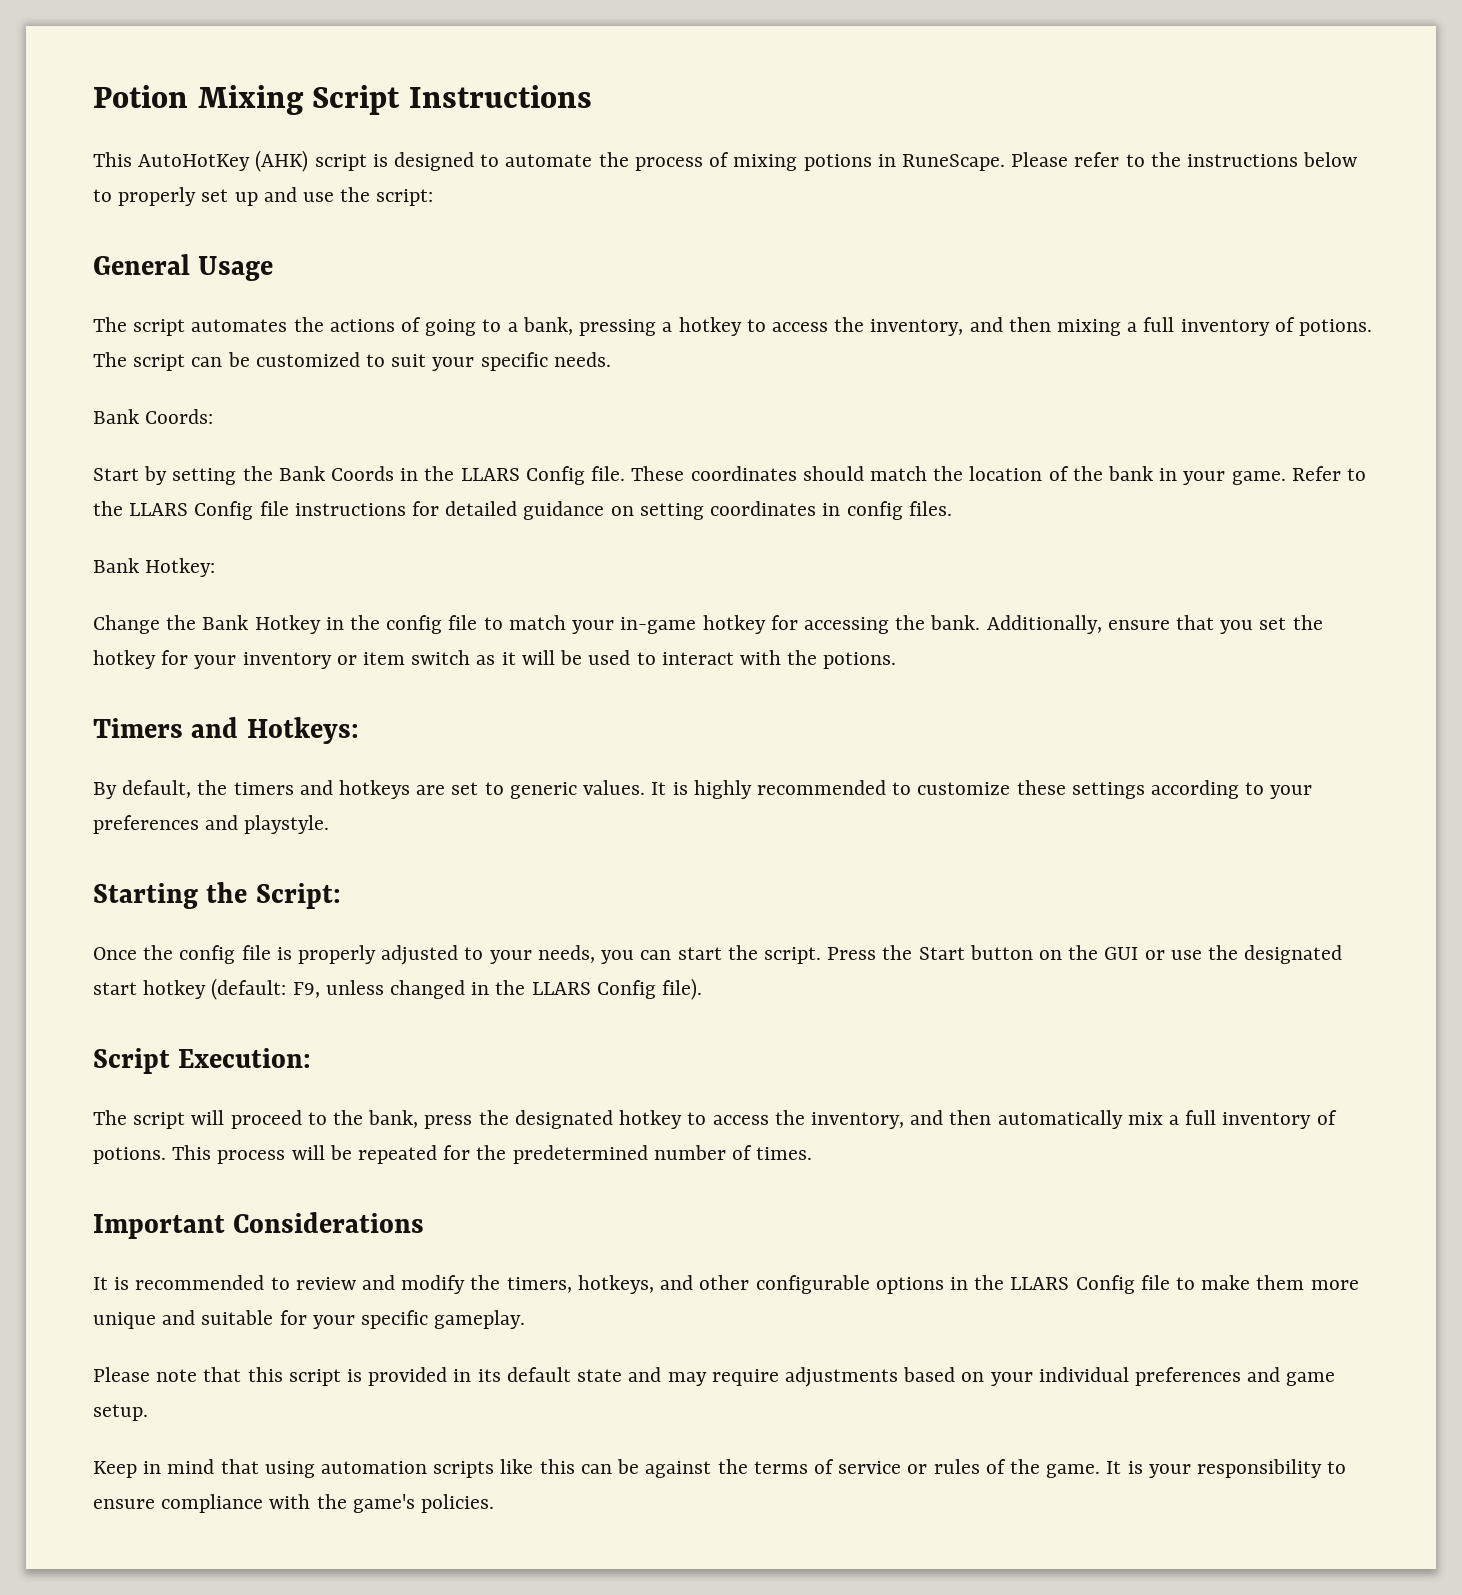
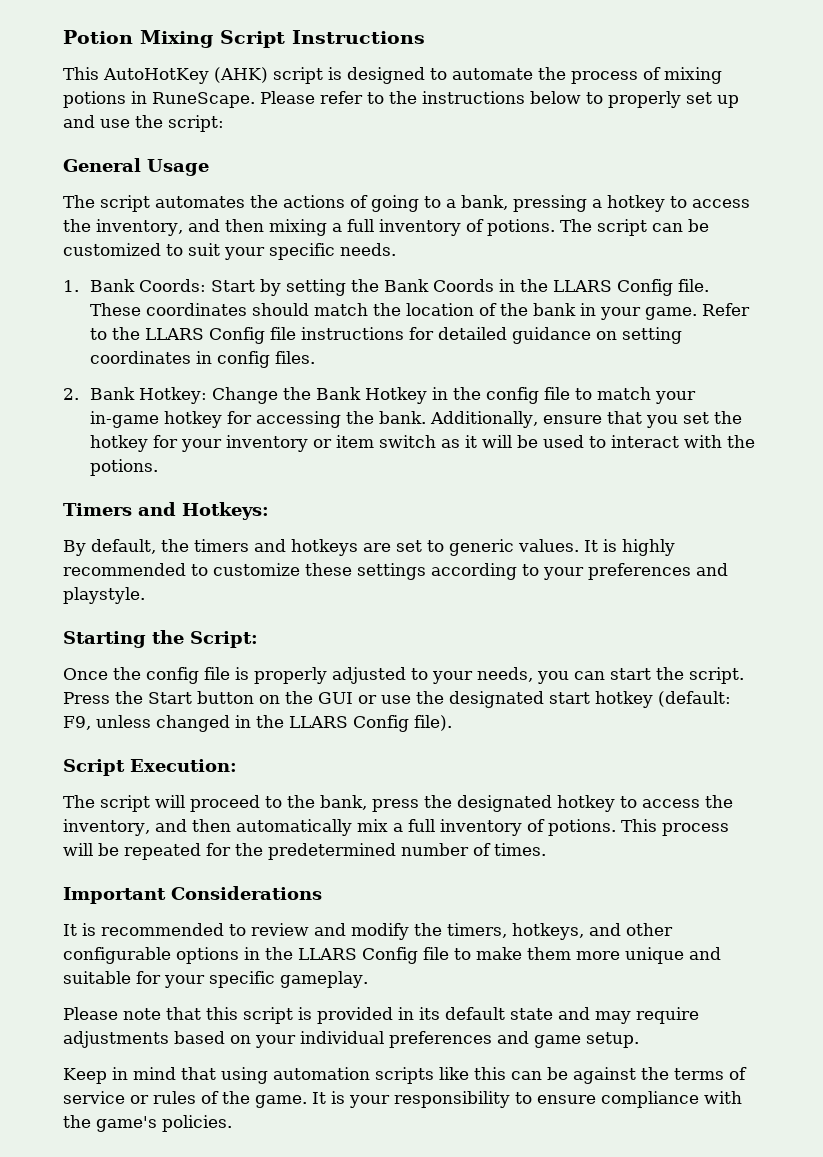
- Bank Coords:
- Start by setting the Bank Coords in the LLARS Config file.
+ 1. Bank Coords: Start by setting the Bank Coords in the LLARS Config file.
- Bank Hotkey:
- Change the Bank Hotkey in the config file to match your in-game hotkey for accessing the bank.
+ 2. Bank Hotkey: Change the Bank Hotkey in the config file to match your in-game hotkey for accessing the bank.

